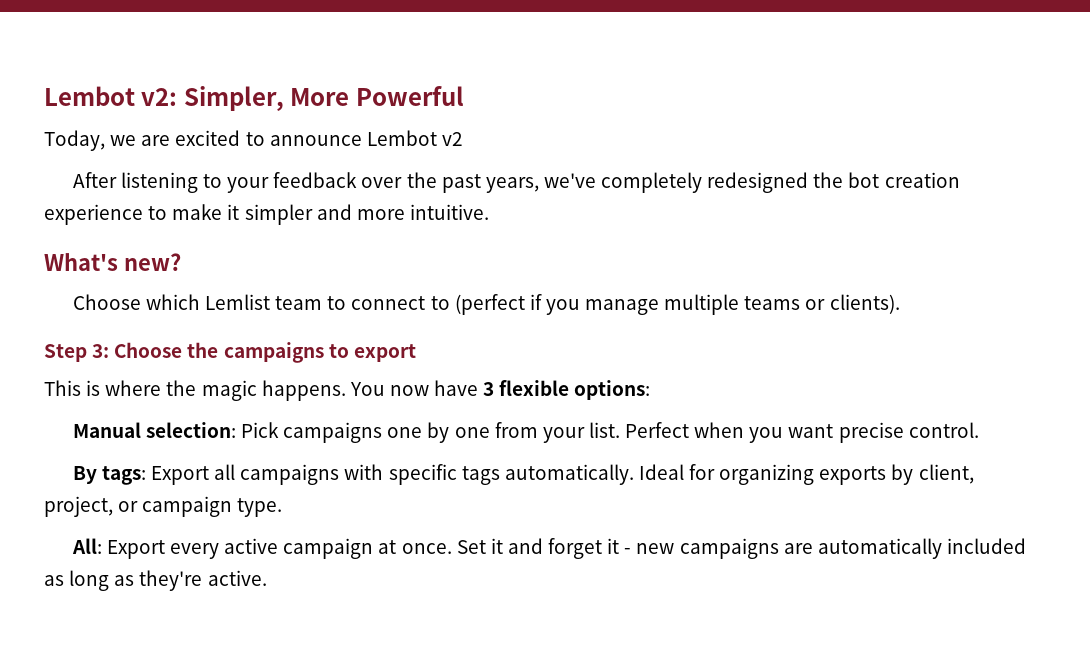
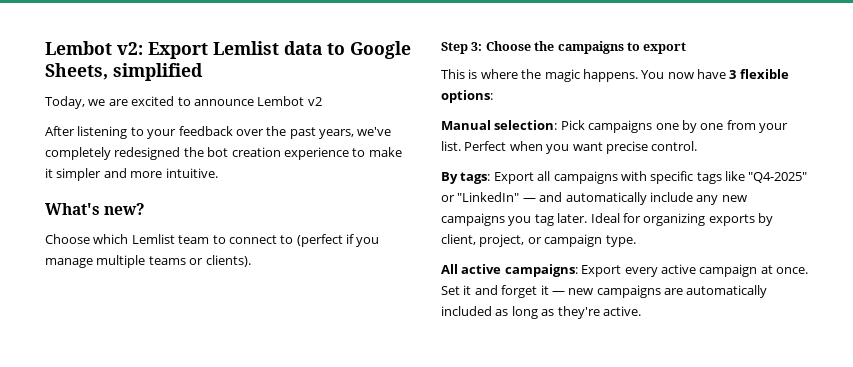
- Lembot v2: Simpler, More Powerful
+ Lembot v2: Export Lemlist data to Google Sheets, simplified
- By tags: Export all campaigns with specific tags automatically.
+ By tags: Export all campaigns with specific tags like "Q4-2025" or "LinkedIn" — and automatically include any new campaigns you tag later.
- All: Export every active campaign at once.
+ All active campaigns: Export every active campaign at once.
- Set it and forget it - new campaigns are automatically included as long as they're active.
+ Set it and forget it — new campaigns are automatically included as long as they're active.

